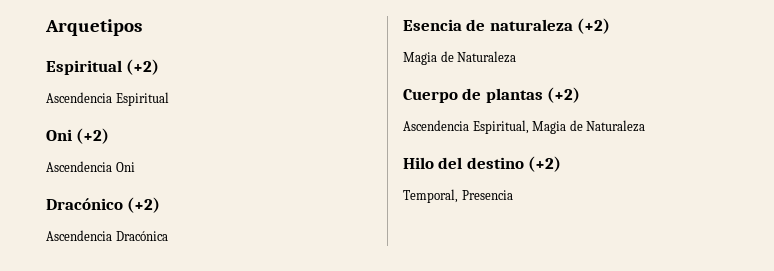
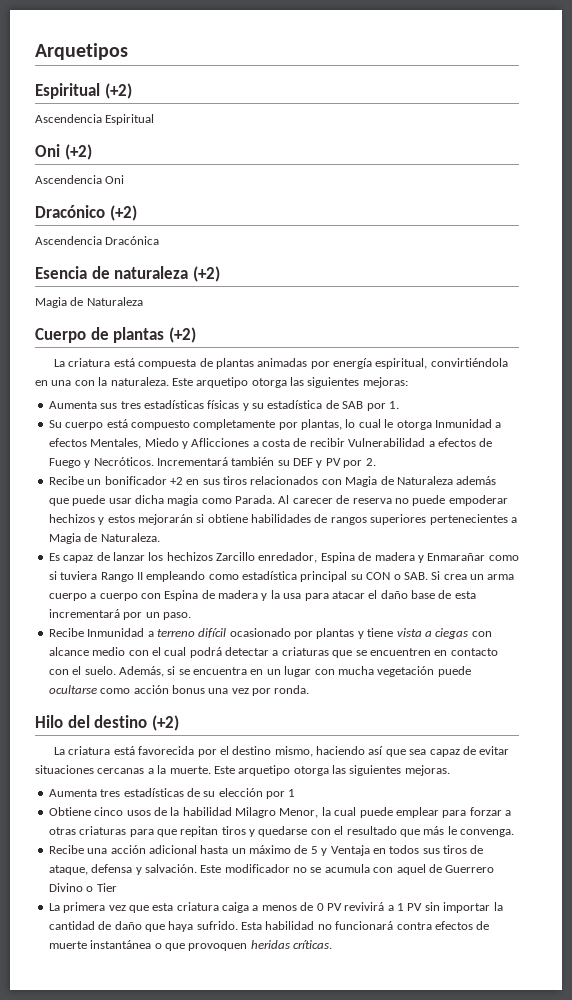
- Ascendencia Espiritual, Magia de Naturaleza
+ La criatura está compuesta de plantas animadas por energía espiritual, convirtiéndola en una con la naturaleza. Este arquetipo otorga las siguientes mejoras:
+ Aumenta sus tres estadísticas físicas y su estadística de SAB por 1.
+ Su cuerpo está compuesto completamente por plantas, lo cual le otorga Inmunidad a efectos Mentales, Miedo y Aflicciones a costa de recibir Vulnerabilidad a efectos de Fuego y Necróticos. Incrementará también su DEF y PV por 2.
+ Recibe un bonificador +2 en sus tiros relacionados con Magia de Naturaleza además que puede usar dicha magia como Parada. Al carecer de reserva no puede empoderar hechizos y estos mejorarán si obtiene habilidades de rangos superiores pertenecientes a Magia de Naturaleza.
+ Es capaz de lanzar los hechizos Zarcillo enredador, Espina de madera y Enmarañar como si tuviera Rango II empleando como estadística principal su CON o SAB. Si crea un arma cuerpo a cuerpo con Espina de madera y la usa para atacar el daño base de esta incrementará por un paso.
+ Recibe Inmunidad a terreno difícil ocasionado por plantas y tiene vista a ciegas con alcance medio con el cual podrá detectar a criaturas que se encuentren en contacto con el suelo. Además, si se encuentra en un lugar con mucha vegetación puede ocultarse como acción bonus una vez por ronda.
  Hilo del destino (+2)
- Temporal, Presencia
+ La criatura está favorecida por el destino mismo, haciendo así que sea capaz de evitar situaciones cercanas a la muerte. Este arquetipo otorga las siguientes mejoras.
+ Aumenta tres estadísticas de su elección por 1
+ Obtiene cinco usos de la habilidad Milagro Menor, la cual puede emplear para forzar a otras criaturas para que repitan tiros y quedarse con el resultado que más le convenga.
+ Recibe una acción adicional hasta un máximo de 5 y Ventaja en todos sus tiros de ataque, defensa y salvación. Este modificador no se acumula con aquel de Guerrero Divino o Tier
+ La primera vez que esta criatura caiga a menos de 0 PV revivirá a 1 PV sin importar la cantidad de daño que haya sufrido. Esta habilidad no funcionará contra efectos de muerte instantánea o que provoquen heridas críticas.

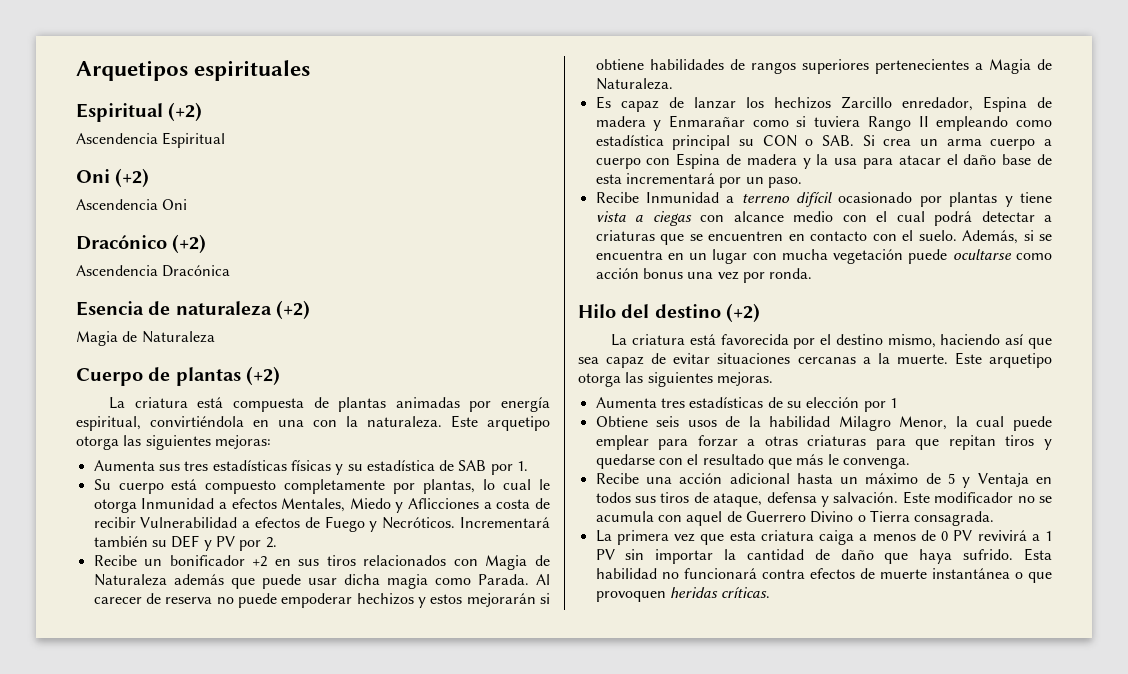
- Arquetipos
+ Arquetipos espirituales
- Obtiene cinco usos de la habilidad Milagro Menor, la cual puede emplear para forzar a otras criaturas para que repitan tiros y quedarse con el resultado que más le convenga.
+ Obtiene seis usos de la habilidad Milagro Menor, la cual puede emplear para forzar a otras criaturas para que repitan tiros y quedarse con el resultado que más le convenga.
- Este modificador no se acumula con aquel de Guerrero Divino o Tier
+ Este modificador no se acumula con aquel de Guerrero Divino o Tierra consagrada.

